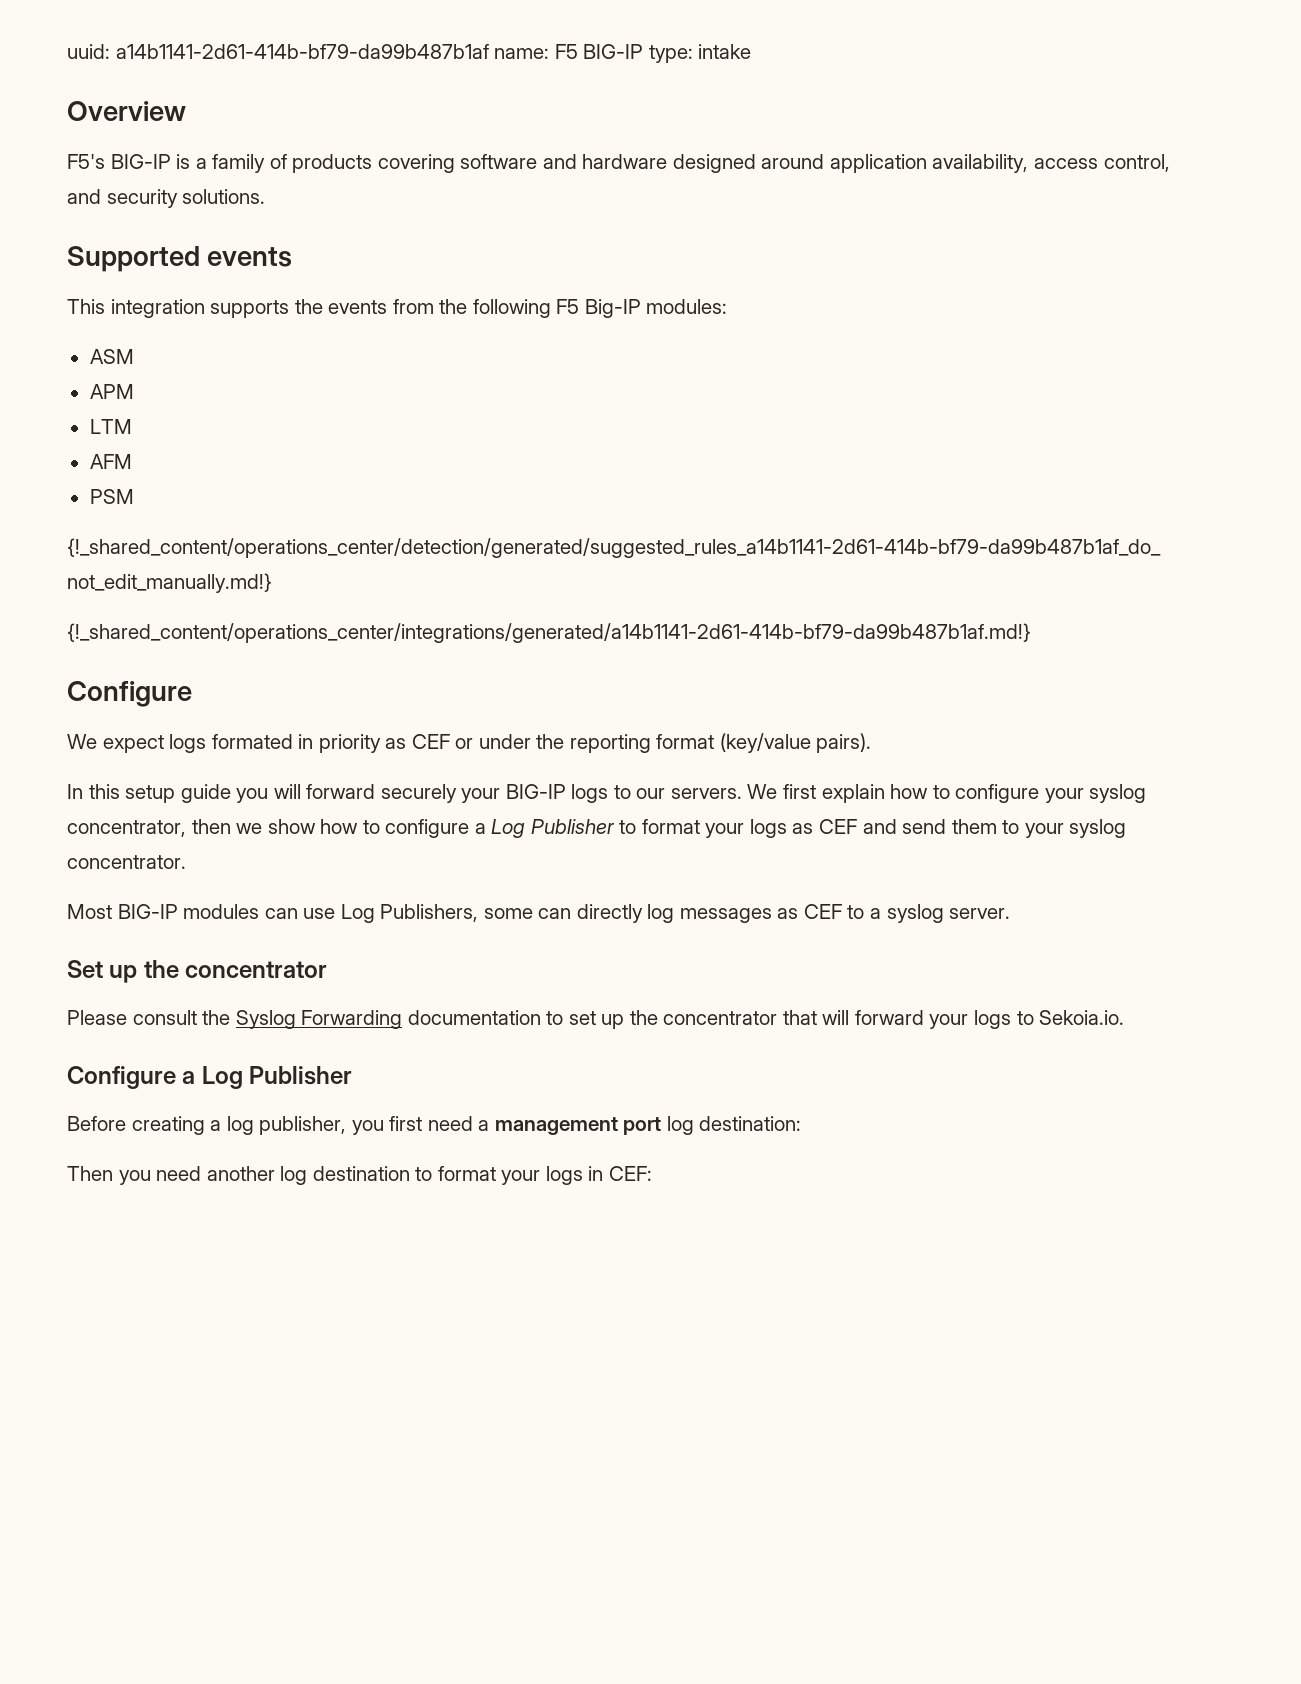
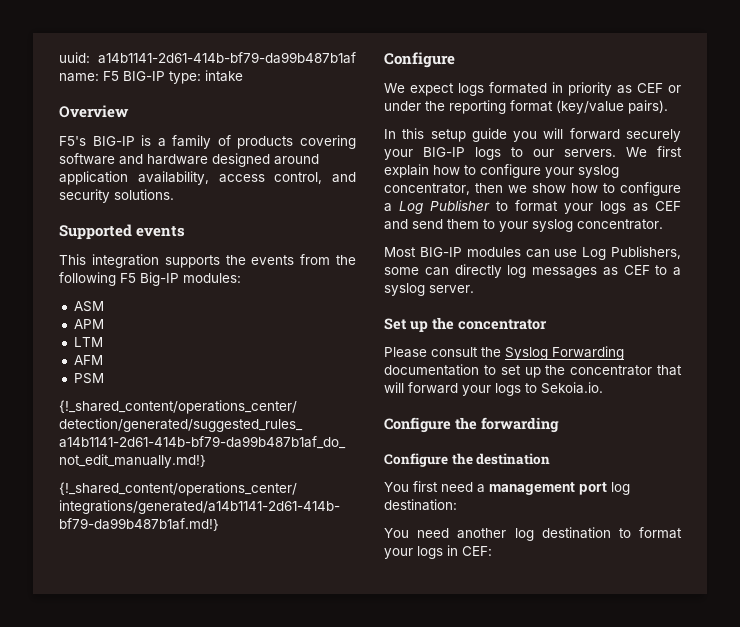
- Configure a Log Publisher
- Before creating a log publisher, you first need a management port log destination:
+ Configure the forwarding
+ Configure the destination
+ You first need a management port log destination:
- Then you need another log destination to format your logs in CEF:
+ You need another log destination to format your logs in CEF:

